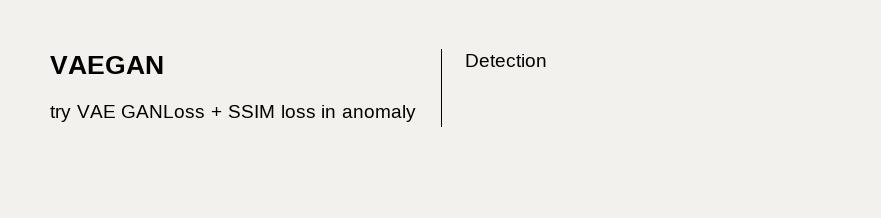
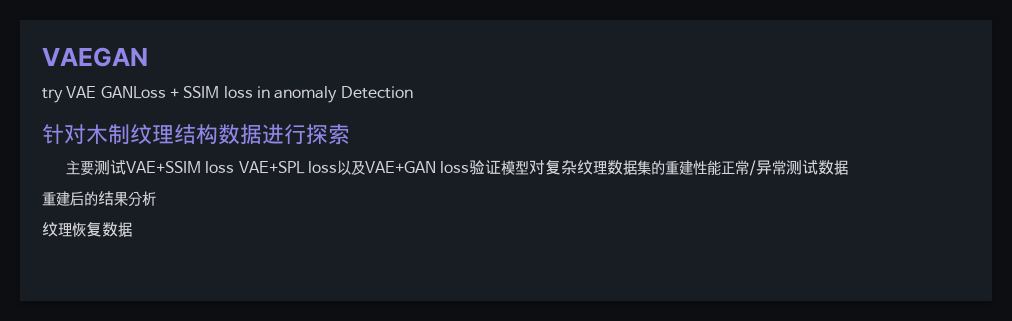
+ 针对木制纹理结构数据进行探索
+ 主要测试VAE+SSIM loss VAE+SPL loss以及VAE+GAN loss验证模型对复杂纹理数据集的重建性能正常/异常测试数据
+ 重建后的结果分析
+ 纹理恢复数据

